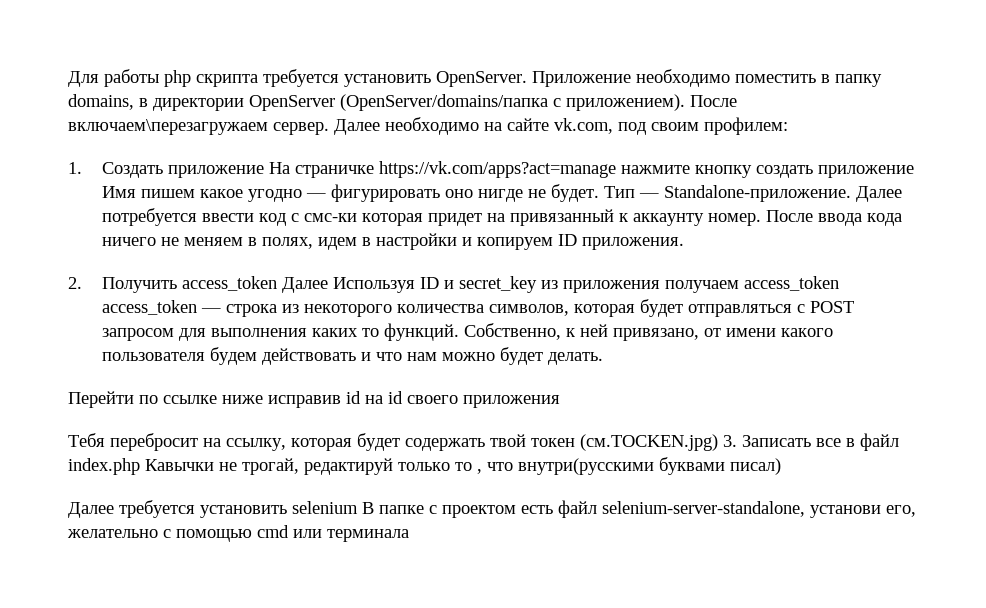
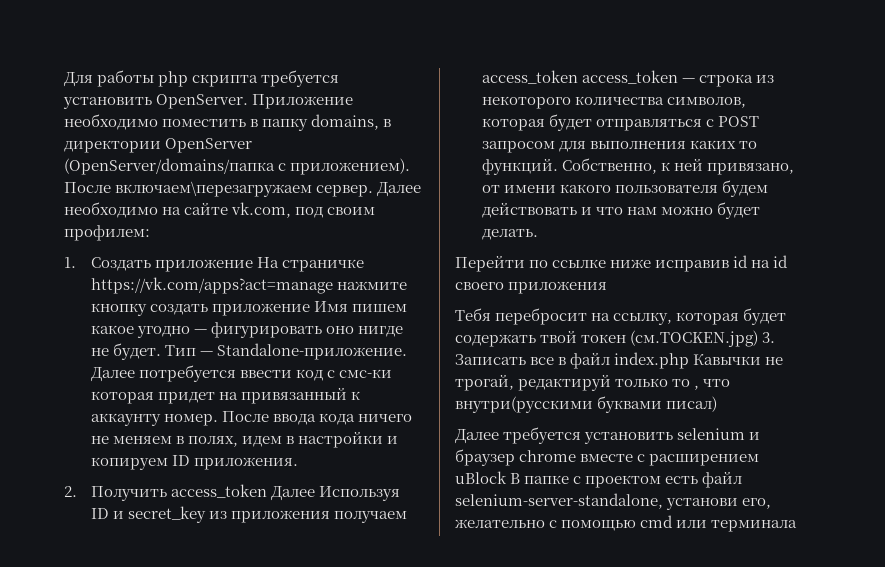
- Далее требуется установить selenium В папке с проектом есть файл selenium-server-standalone, установи его, желательно с помощью cmd или терминала
+ Далее требуется установить selenium и браузер chrome вместе с расширением uBlock В папке с проектом есть файл selenium-server-standalone, установи его, желательно с помощью cmd или терминала

